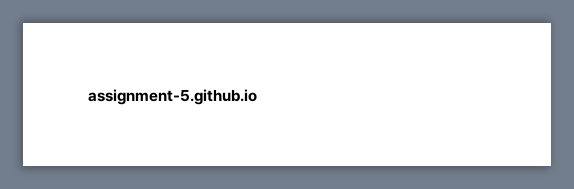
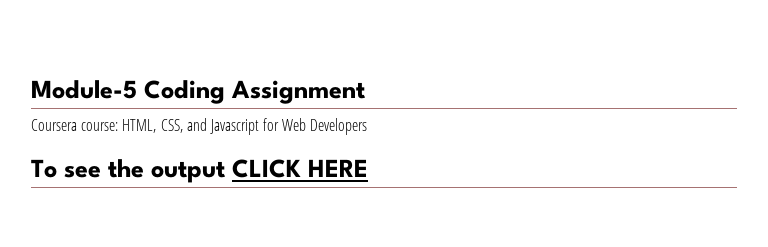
- assignment-5.github.io
+ Module-5 Coding Assignment
+ Coursera course: HTML, CSS, and Javascript for Web Developers
+ To see the output CLICK HERE

